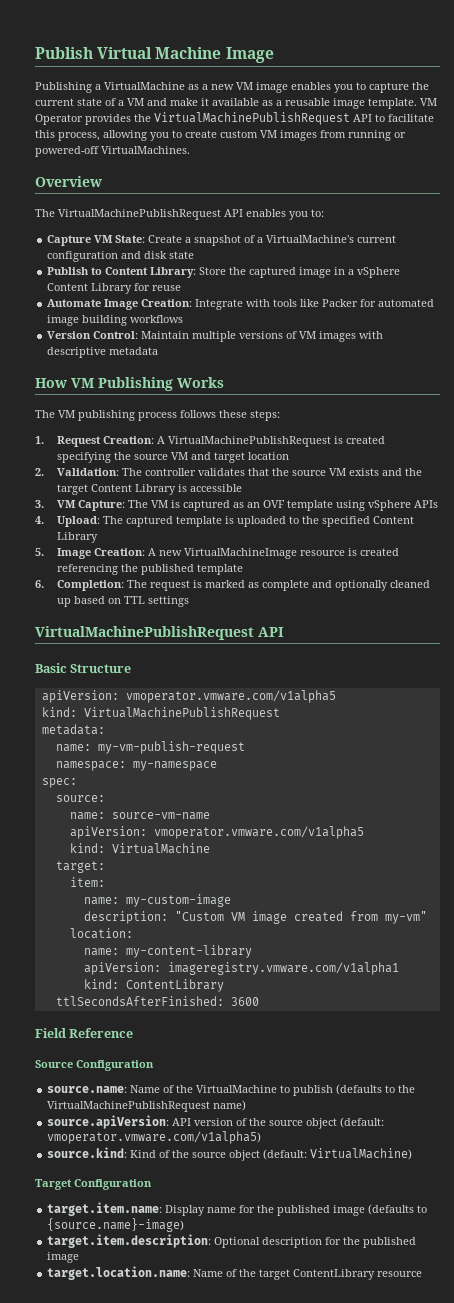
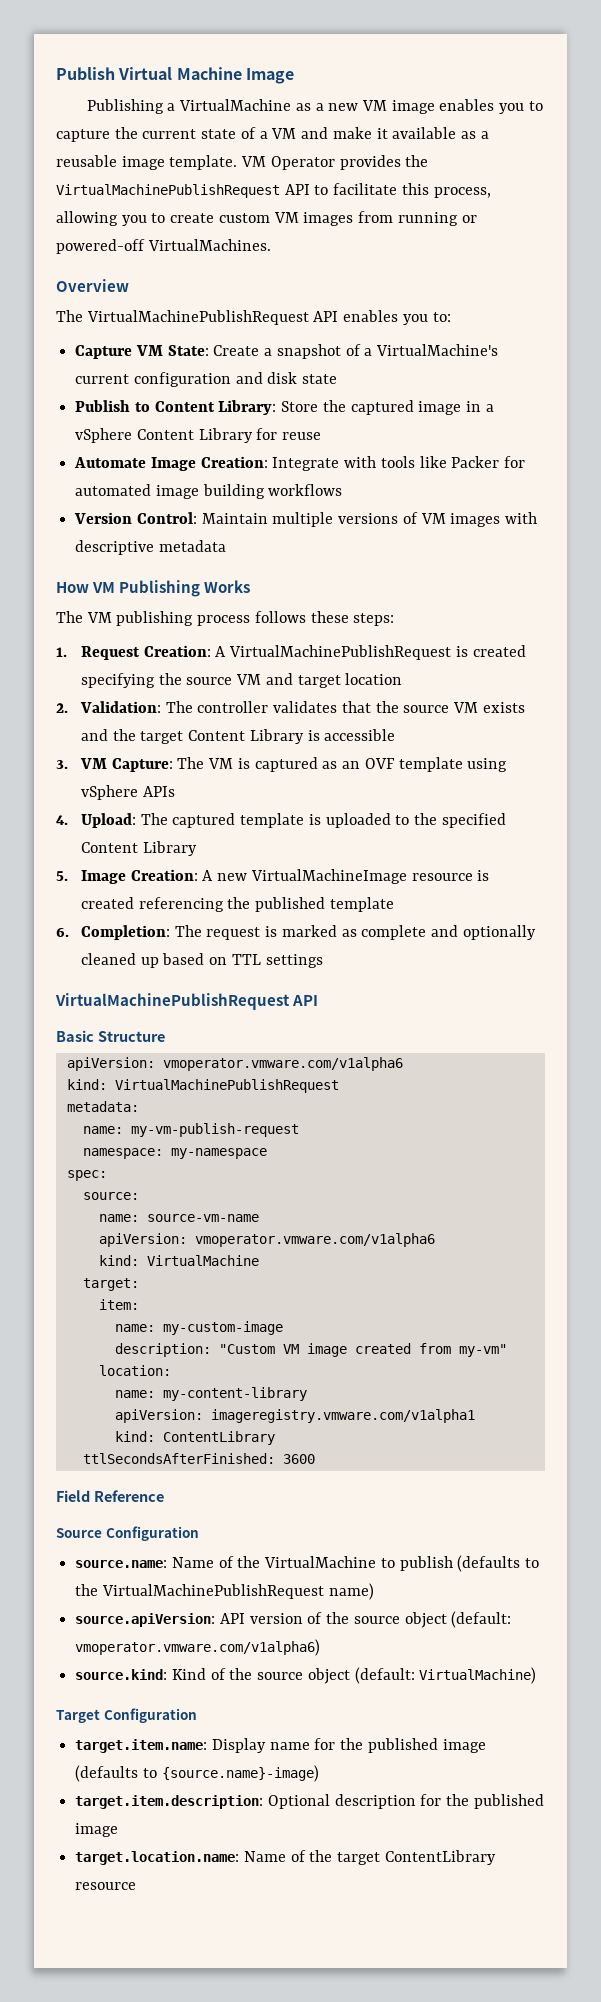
  Basic Structure
- apiVersion: vmoperator.vmware.com/v1alpha5
+ apiVersion: vmoperator.vmware.com/v1alpha6
  name: source-vm-name
- apiVersion: vmoperator.vmware.com/v1alpha5
+ apiVersion: vmoperator.vmware.com/v1alpha6
- source.apiVersion: API version of the source object (default: vmoperator.vmware.com/v1alpha5)
+ source.apiVersion: API version of the source object (default: vmoperator.vmware.com/v1alpha6)

